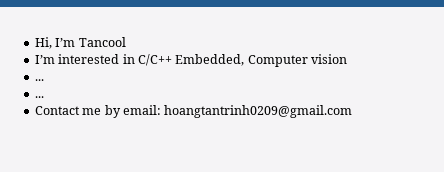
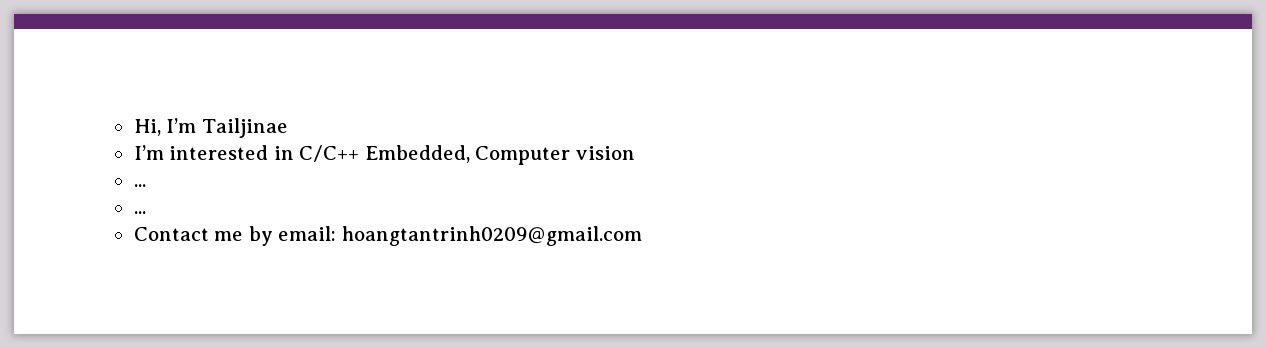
- Hi, I’m Tancool
+ Hi, I’m Tailjinae

